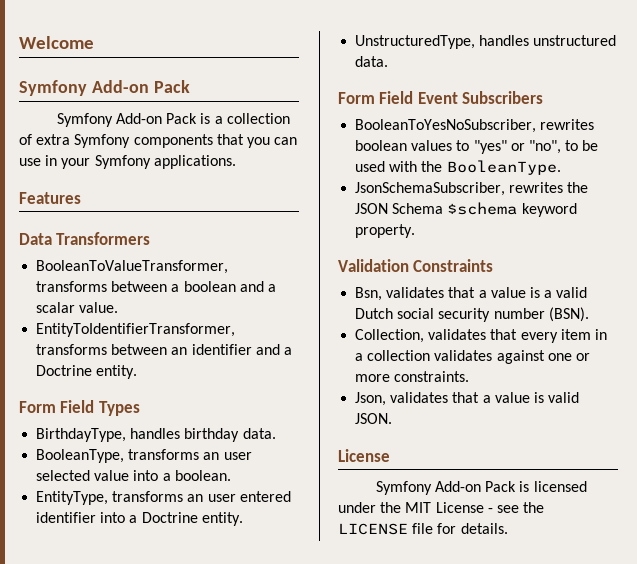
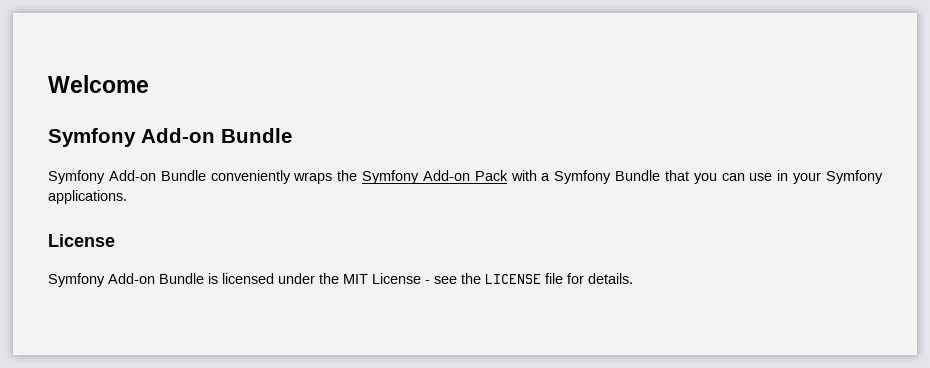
  Welcome
- Symfony Add-on Pack
- Symfony Add-on Pack is a collection of extra Symfony components that you can use in your Symfony applications.
+ Symfony Add-on Bundle
+ Symfony Add-on Bundle conveniently wraps the Symfony Add-on Pack with a Symfony Bundle that you can use in your Symfony applications.
- Features
- Data Transformers
- BooleanToValueTransformer, transforms between a boolean and a scalar value.
- EntityToIdentifierTransformer, transforms between an identifier and a Doctrine entity.
- Form Field Types
- BirthdayType, handles birthday data.
- BooleanType, transforms an user selected value into a boolean.
- EntityType, transforms an user entered identifier into a Doctrine entity.
- UnstructuredType, handles unstructured data.
- Form Field Event Subscribers
- BooleanToYesNoSubscriber, rewrites boolean values to "yes" or "no", to be used with the BooleanType.
- JsonSchemaSubscriber, rewrites the JSON Schema $schema keyword property.
- Validation Constraints
- Bsn, validates that a value is a valid Dutch social security number (BSN).
- Collection, validates that every item in a collection validates against one or more constraints.
- Json, validates that a value is valid JSON.
- Symfony Add-on Pack is licensed under the MIT License - see the LICENSE file for details.
+ Symfony Add-on Bundle is licensed under the MIT License - see the LICENSE file for details.

